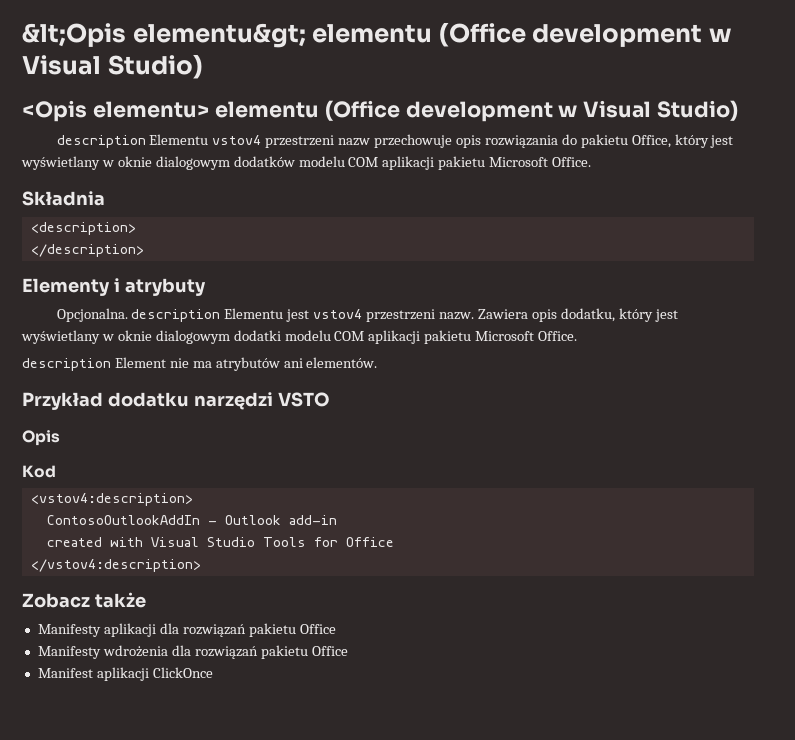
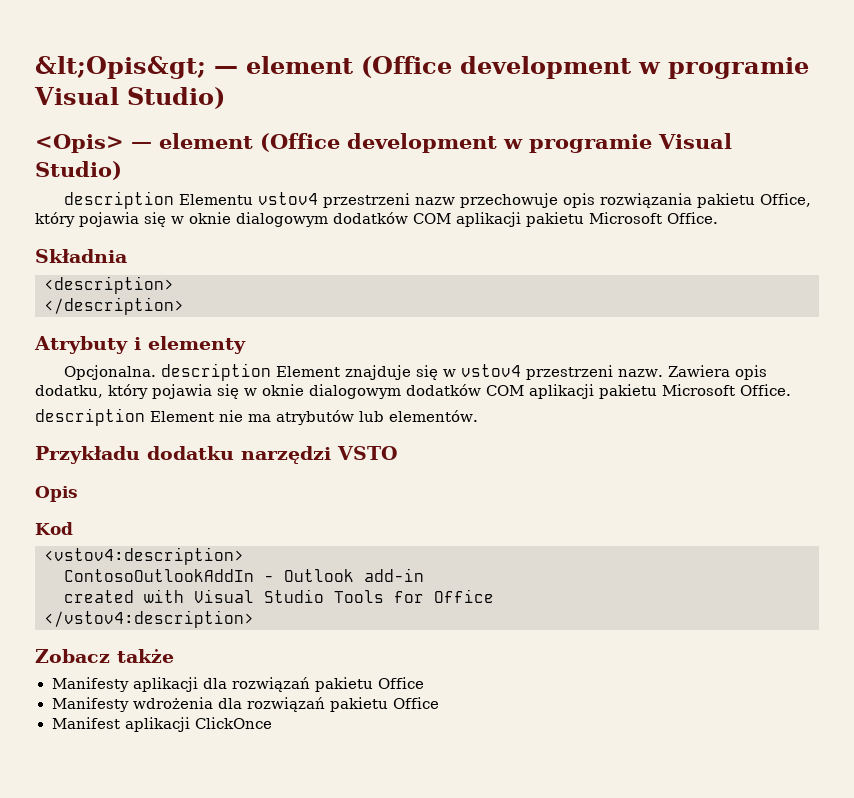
- &lt;Opis elementu&gt; elementu (Office development w Visual Studio)
- <Opis elementu> elementu (Office development w Visual Studio)
+ &lt;Opis&gt; — element (Office development w programie Visual Studio)
+ <Opis> — element (Office development w programie Visual Studio)
- description Elementu vstov4 przestrzeni nazw przechowuje opis rozwiązania do pakietu Office, który jest wyświetlany w oknie dialogowym dodatków modelu COM aplikacji pakietu Microsoft Office.
+ description Elementu vstov4 przestrzeni nazw przechowuje opis rozwiązania pakietu Office, który pojawia się w oknie dialogowym dodatków COM aplikacji pakietu Microsoft Office.
- Elementy i atrybuty
+ Atrybuty i elementy
- Opcjonalna. description Elementu jest vstov4 przestrzeni nazw.
+ Opcjonalna. description Element znajduje się w vstov4 przestrzeni nazw.
- Zawiera opis dodatku, który jest wyświetlany w oknie dialogowym dodatki modelu COM aplikacji pakietu Microsoft Office.
+ Zawiera opis dodatku, który pojawia się w oknie dialogowym dodatków COM aplikacji pakietu Microsoft Office.
- description Element nie ma atrybutów ani elementów.
+ description Element nie ma atrybutów lub elementów.
- Przykład dodatku narzędzi VSTO
+ Przykładu dodatku narzędzi VSTO

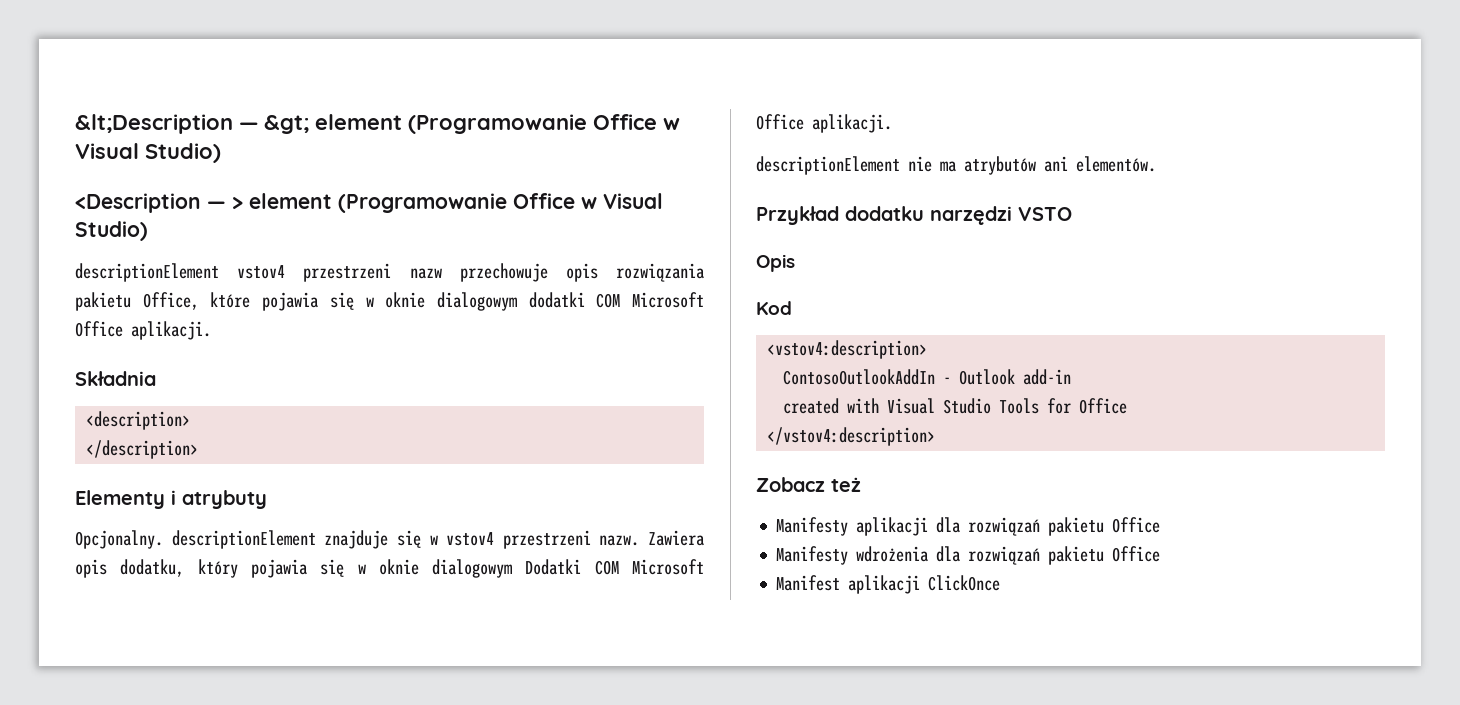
- &lt;Opis&gt; — element (Office development w programie Visual Studio)
- <Opis> — element (Office development w programie Visual Studio)
- description Elementu vstov4 przestrzeni nazw przechowuje opis rozwiązania pakietu Office, który pojawia się w oknie dialogowym dodatków COM aplikacji pakietu Microsoft Office.
+ &lt;Description — &gt; element (Programowanie Office w Visual Studio)
+ <Description — > element (Programowanie Office w Visual Studio)
+ descriptionElement vstov4 przestrzeni nazw przechowuje opis rozwiązania pakietu Office, które pojawia się w oknie dialogowym dodatki COM Microsoft Office aplikacji.
  Składnia
  <description>
  </description>
- Atrybuty i elementy
- Opcjonalna. description Element znajduje się w vstov4 przestrzeni nazw.
+ Elementy i atrybuty
+ Opcjonalny. descriptionElement znajduje się w vstov4 przestrzeni nazw.
- Zawiera opis dodatku, który pojawia się w oknie dialogowym dodatków COM aplikacji pakietu Microsoft Office.
- description Element nie ma atrybutów lub elementów.
+ Zawiera opis dodatku, który pojawia się w oknie dialogowym Dodatki COM Microsoft Office aplikacji.
+ descriptionElement nie ma atrybutów ani elementów.
- Przykładu dodatku narzędzi VSTO
+ Przykład dodatku narzędzi VSTO
- Zobacz także
+ Zobacz też

